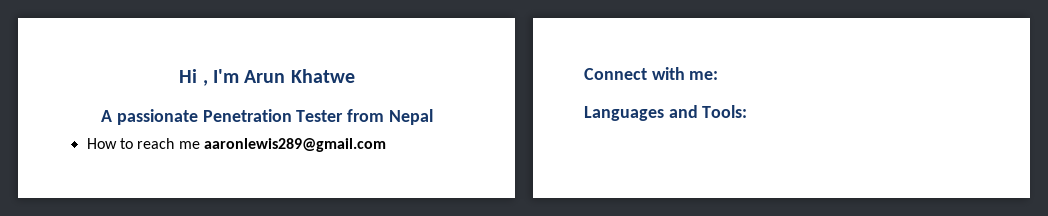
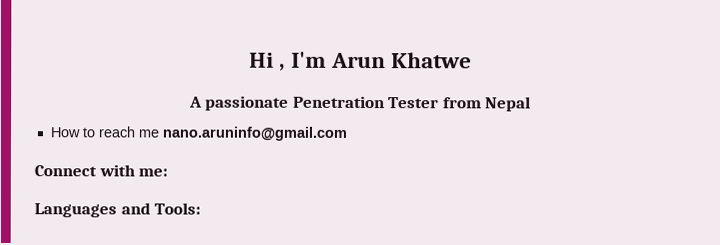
- How to reach me aaronlewis289@gmail.com
+ How to reach me nano.aruninfo@gmail.com

